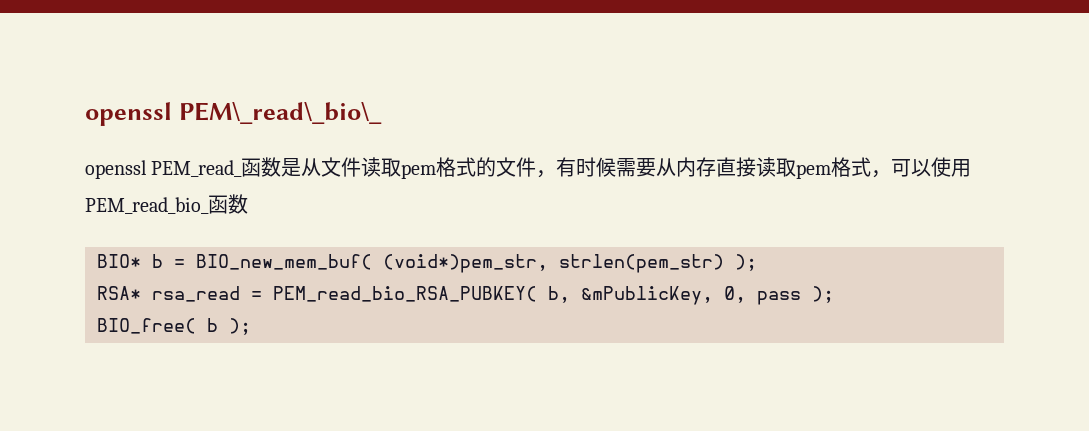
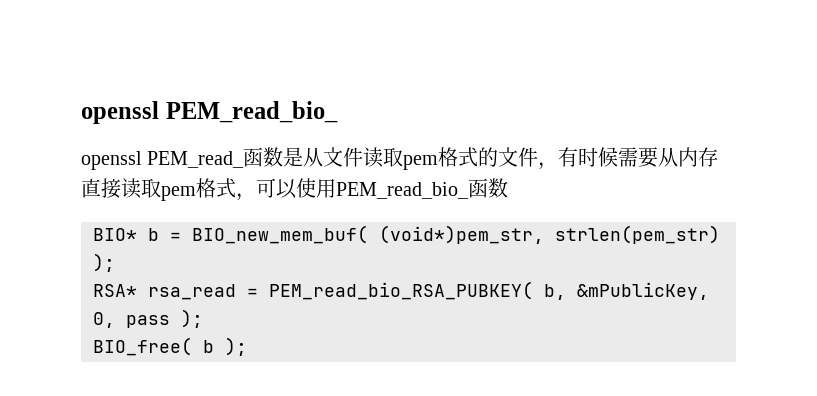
- openssl PEM\_read\_bio\_
+ openssl PEM_read_bio_

